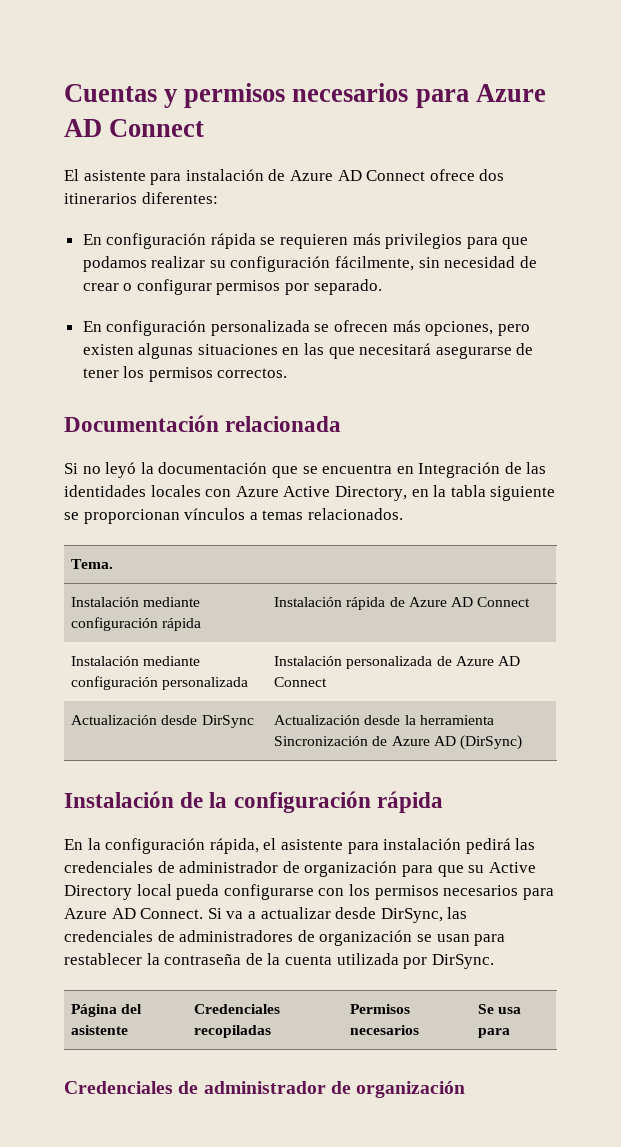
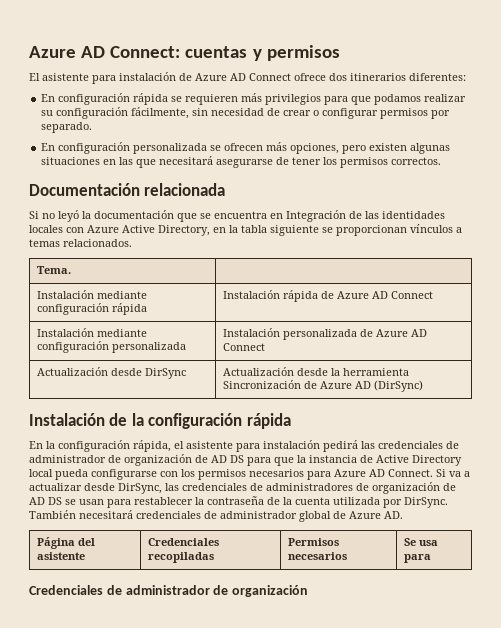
- Cuentas y permisos necesarios para Azure AD Connect
+ Azure AD Connect: cuentas y permisos
- En la configuración rápida, el asistente para instalación pedirá las credenciales de administrador de organización para que su Active Directory local pueda configurarse con los permisos necesarios para Azure AD Connect.
+ En la configuración rápida, el asistente para instalación pedirá las credenciales de administrador de organización de AD DS para que la instancia de Active Directory local pueda configurarse con los permisos necesarios para Azure AD Connect.
- Si va a actualizar desde DirSync, las credenciales de administradores de organización se usan para restablecer la contraseña de la cuenta utilizada por DirSync.
+ Si va a actualizar desde DirSync, las credenciales de administradores de organización de AD DS se usan para restablecer la contraseña de la cuenta utilizada por DirSync. También necesitará credenciales de administrador global de Azure AD.

